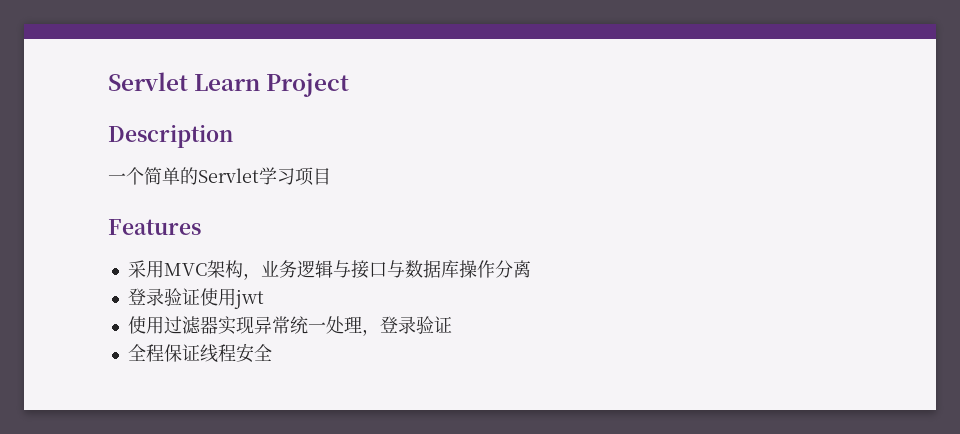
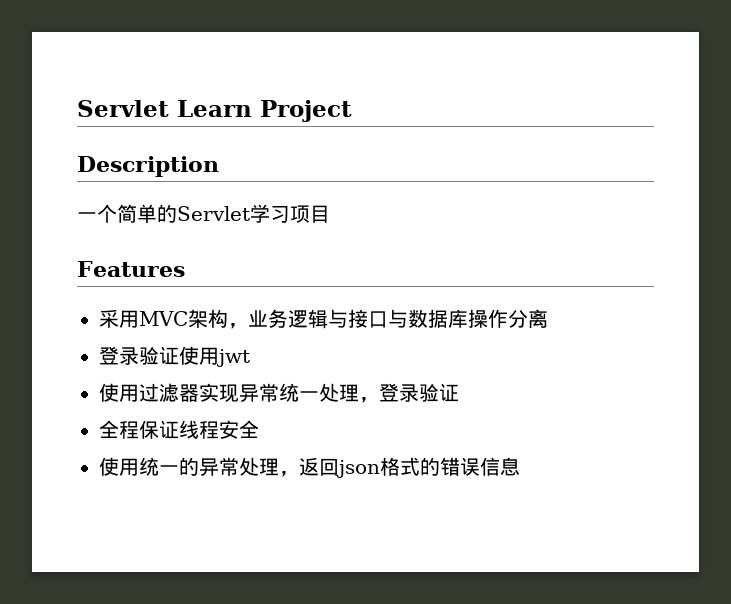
+ 使用统一的异常处理，返回json格式的错误信息

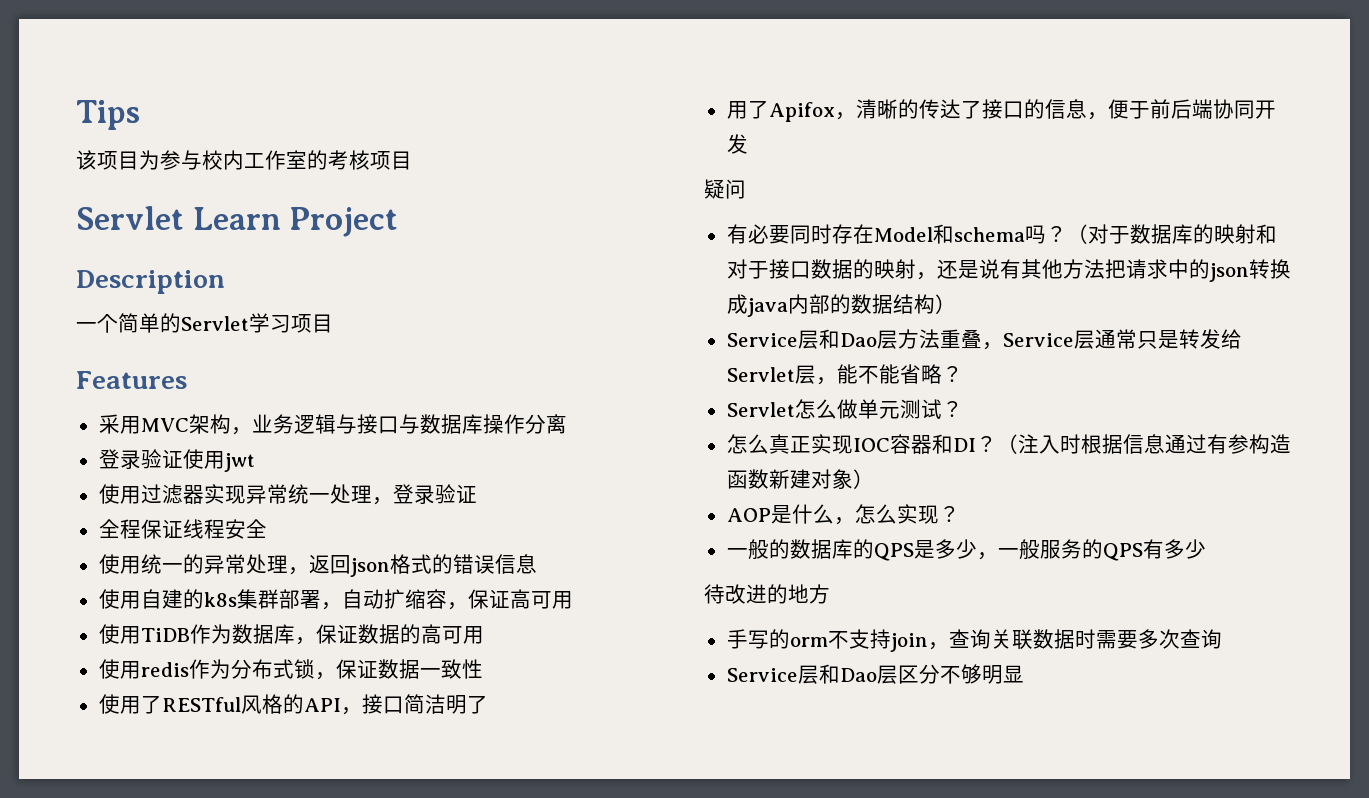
+ Tips
+ 该项目为参与校内工作室的考核项目
+ 使用自建的k8s集群部署，自动扩缩容，保证高可用
+ 使用TiDB作为数据库，保证数据的高可用
+ 使用redis作为分布式锁，保证数据一致性
+ 使用了RESTful风格的API，接口简洁明了
+ 用了Apifox，清晰的传达了接口的信息，便于前后端协同开发
+ 疑问
+ 有必要同时存在Model和schema吗？（对于数据库的映射和对于接口数据的映射，还是说有其他方法把请求中的json转换成java内部的数据结构）
+ Service层和Dao层方法重叠，Service层通常只是转发给Servlet层，能不能省略？
+ Servlet怎么做单元测试？
+ 怎么真正实现IOC容器和DI？（注入时根据信息通过有参构造函数新建对象）
+ AOP是什么，怎么实现？
+ 一般的数据库的QPS是多少，一般服务的QPS有多少
+ 待改进的地方
+ 手写的orm不支持join，查询关联数据时需要多次查询
+ Service层和Dao层区分不够明显

